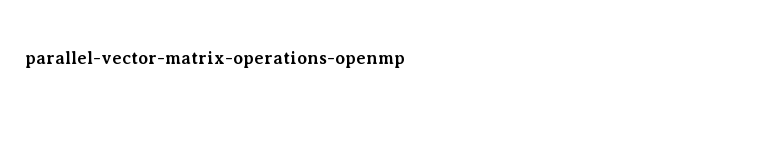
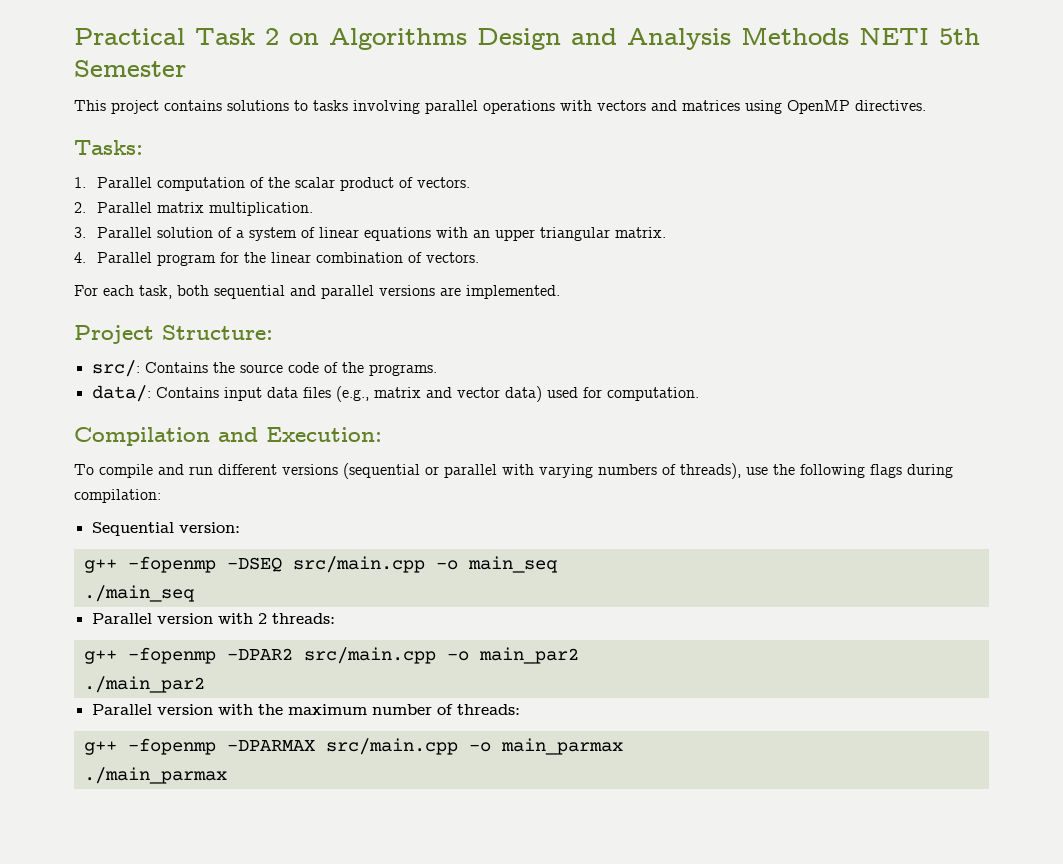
- parallel-vector-matrix-operations-openmp
+ Practical Task 2 on Algorithms Design and Analysis Methods NETI 5th Semester
+ This project contains solutions to tasks involving parallel operations with vectors and matrices using OpenMP directives.
+ Tasks:
+ 1. Parallel computation of the scalar product of vectors.
+ 2. Parallel matrix multiplication.
+ 3. Parallel solution of a system of linear equations with an upper triangular matrix.
+ 4. Parallel program for the linear combination of vectors.
+ For each task, both sequential and parallel versions are implemented.
+ Project Structure:
+ src/: Contains the source code of the programs.
+ data/: Contains input data files (e.g., matrix and vector data) used for computation.
+ Compilation and Execution:
+ To compile and run different versions (sequential or parallel with varying numbers of threads), use the following flags during compilation:
+ Sequential version:
+ g++ -fopenmp -DSEQ src/main.cpp -o main_seq
+ ./main_seq
+ Parallel version with 2 threads:
+ g++ -fopenmp -DPAR2 src/main.cpp -o main_par2
+ ./main_par2
+ Parallel version with the maximum number of threads:
+ g++ -fopenmp -DPARMAX src/main.cpp -o main_parmax
+ ./main_parmax

